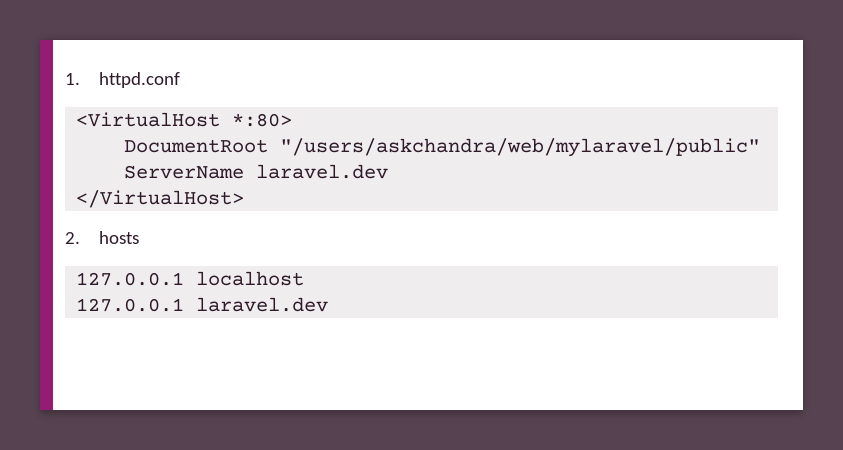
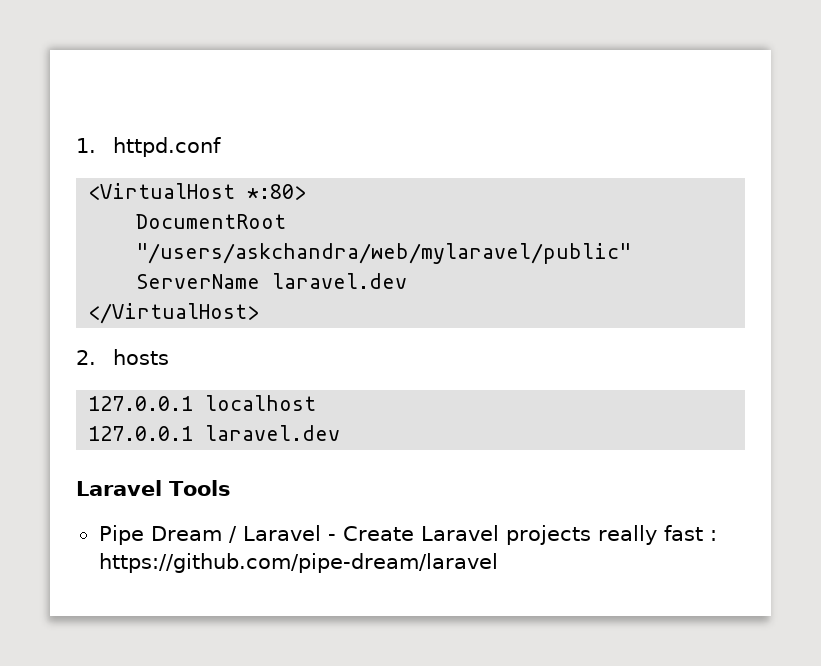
+ Laravel Tools
+ Pipe Dream / Laravel - Create Laravel projects really fast : https://github.com/pipe-dream/laravel

